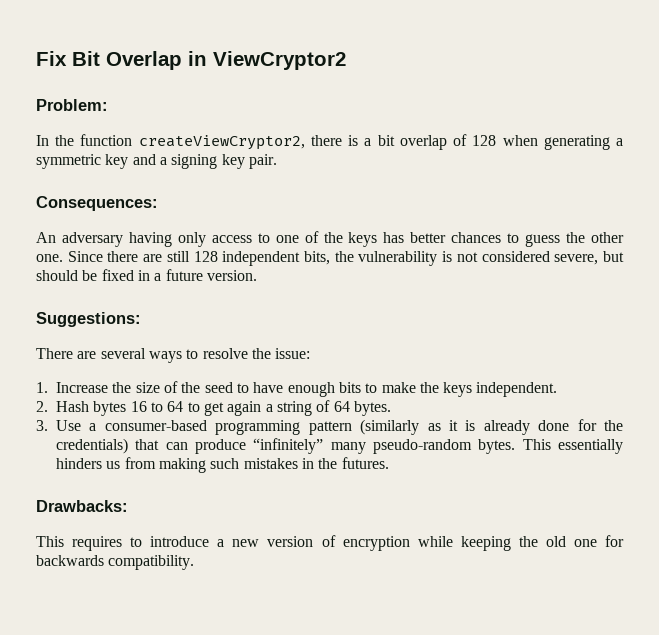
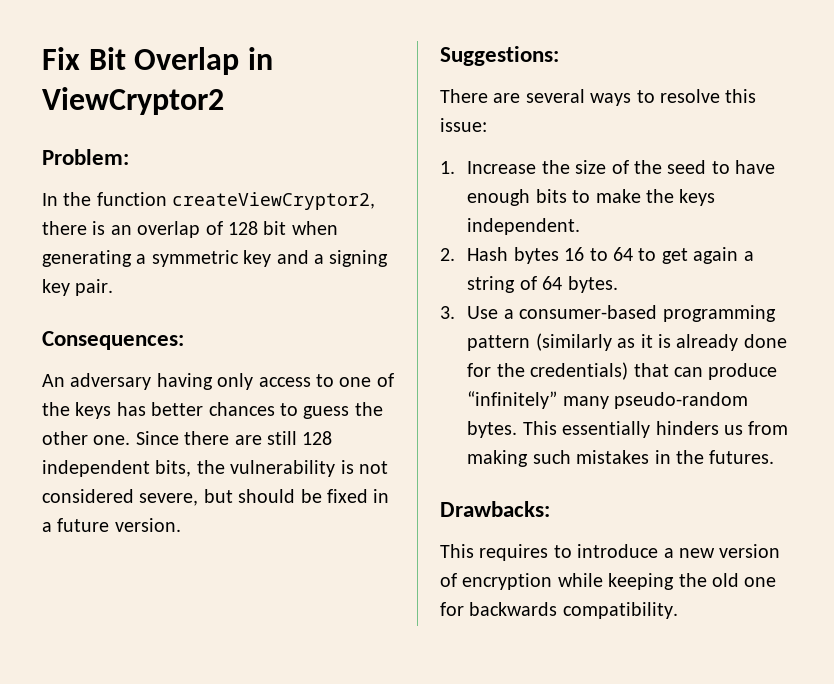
- In the function createViewCryptor2, there is a bit overlap of 128 when generating a symmetric key and a signing key pair.
+ In the function createViewCryptor2, there is an overlap of 128 bit when generating a symmetric key and a signing key pair.
- There are several ways to resolve the issue:
+ There are several ways to resolve this issue:

